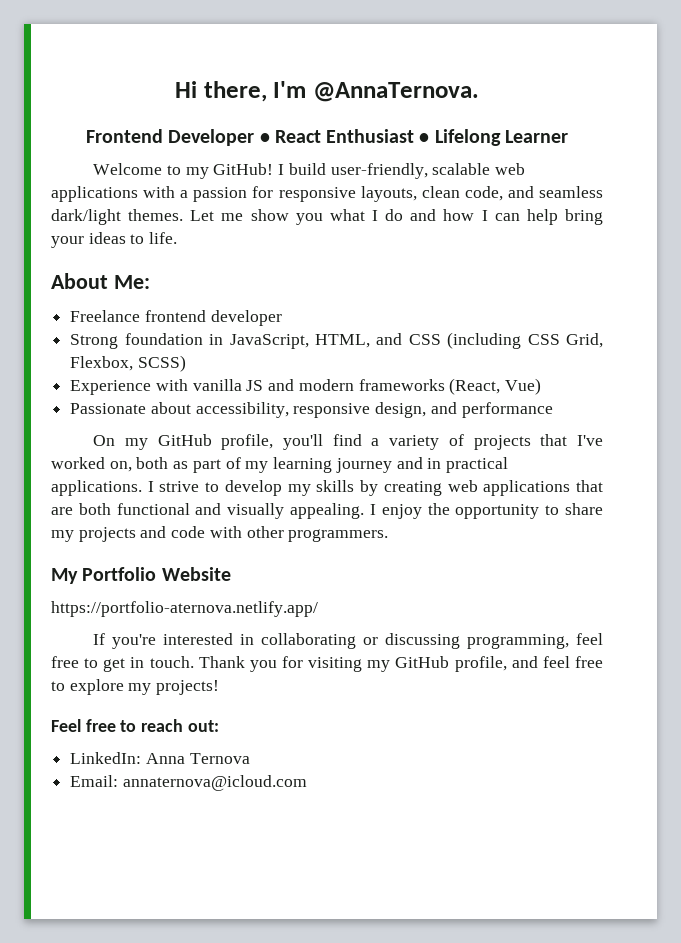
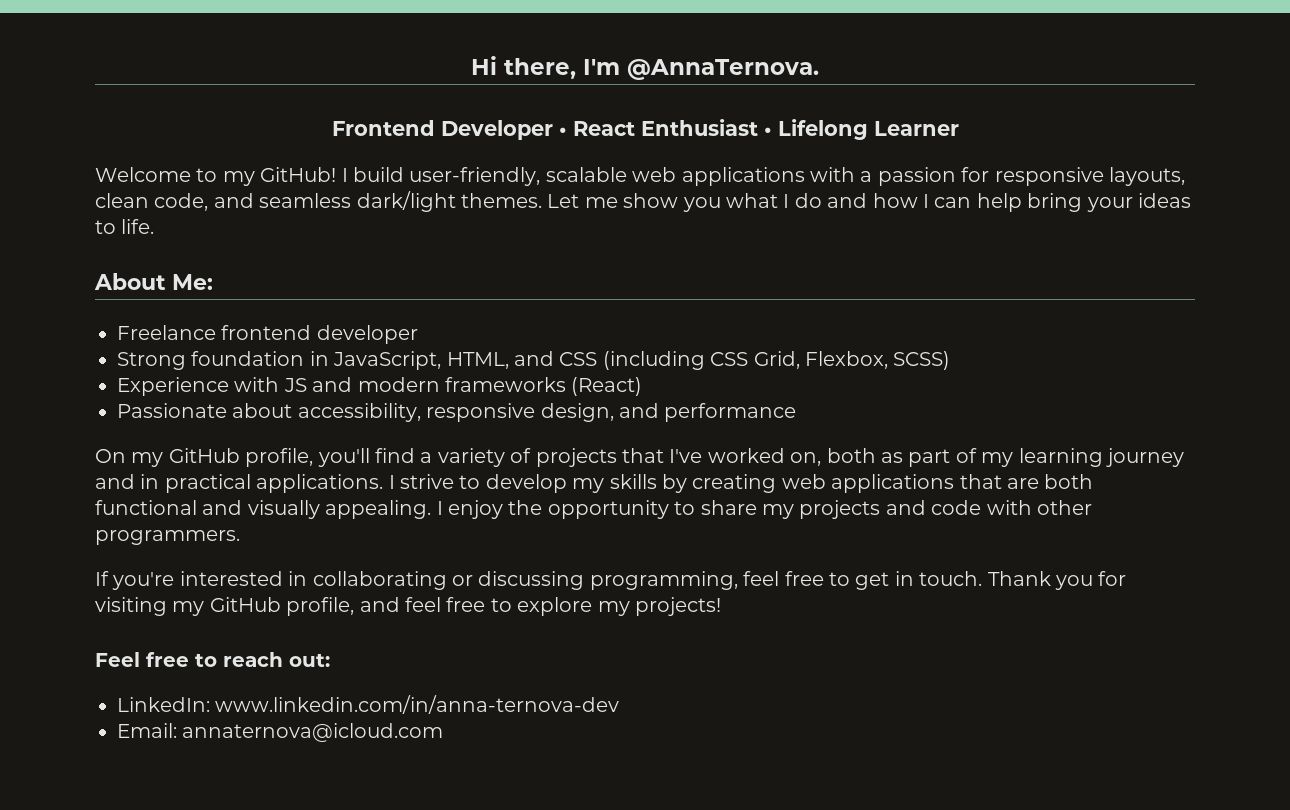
- Experience with vanilla JS and modern frameworks (React, Vue)
+ Experience with JS and modern frameworks (React)
- My Portfolio Website
- https://portfolio-aternova.netlify.app/
- LinkedIn: Anna Ternova
+ LinkedIn: www.linkedin.com/in/anna-ternova-dev

